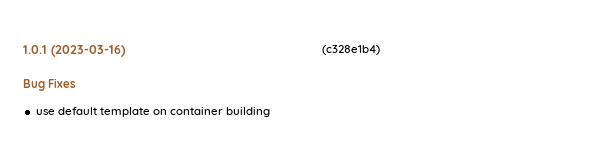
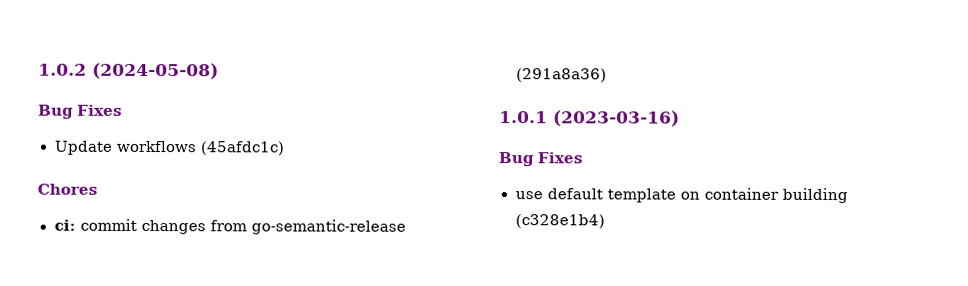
+ 1.0.2 (2024-05-08)
+ Bug Fixes
+ Update workflows (45afdc1c)
+ Chores
+ ci: commit changes from go-semantic-release (291a8a36)

